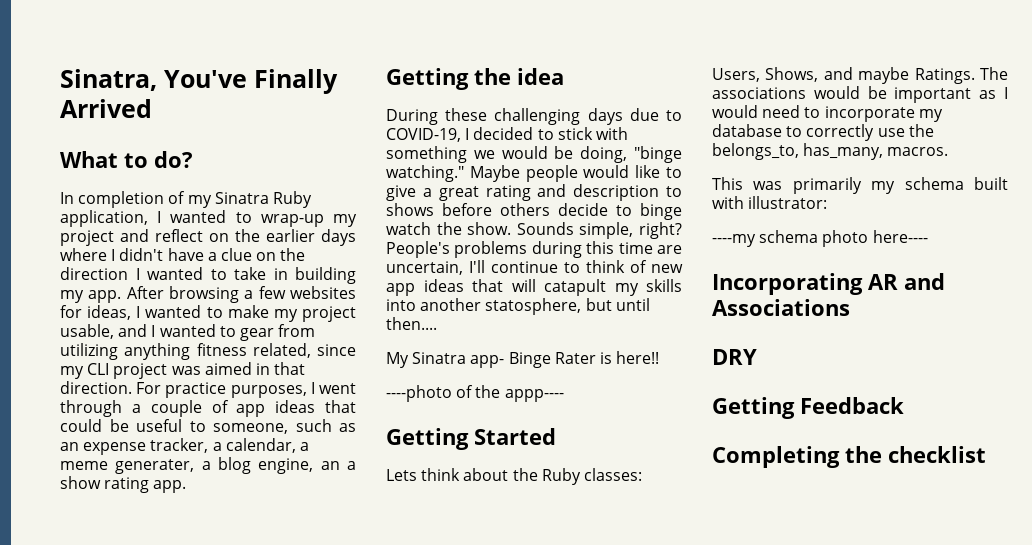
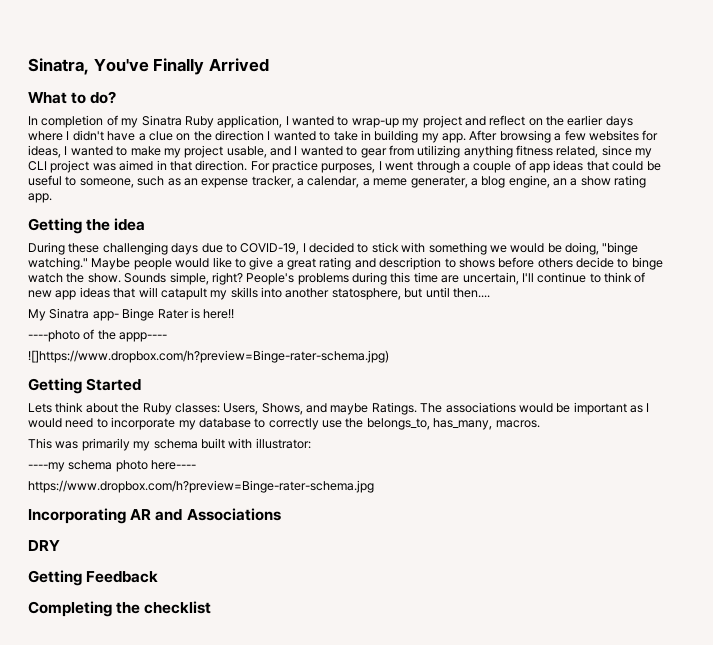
+ ![]https://www.dropbox.com/h?preview=Binge-rater-schema.jpg)
+ https://www.dropbox.com/h?preview=Binge-rater-schema.jpg

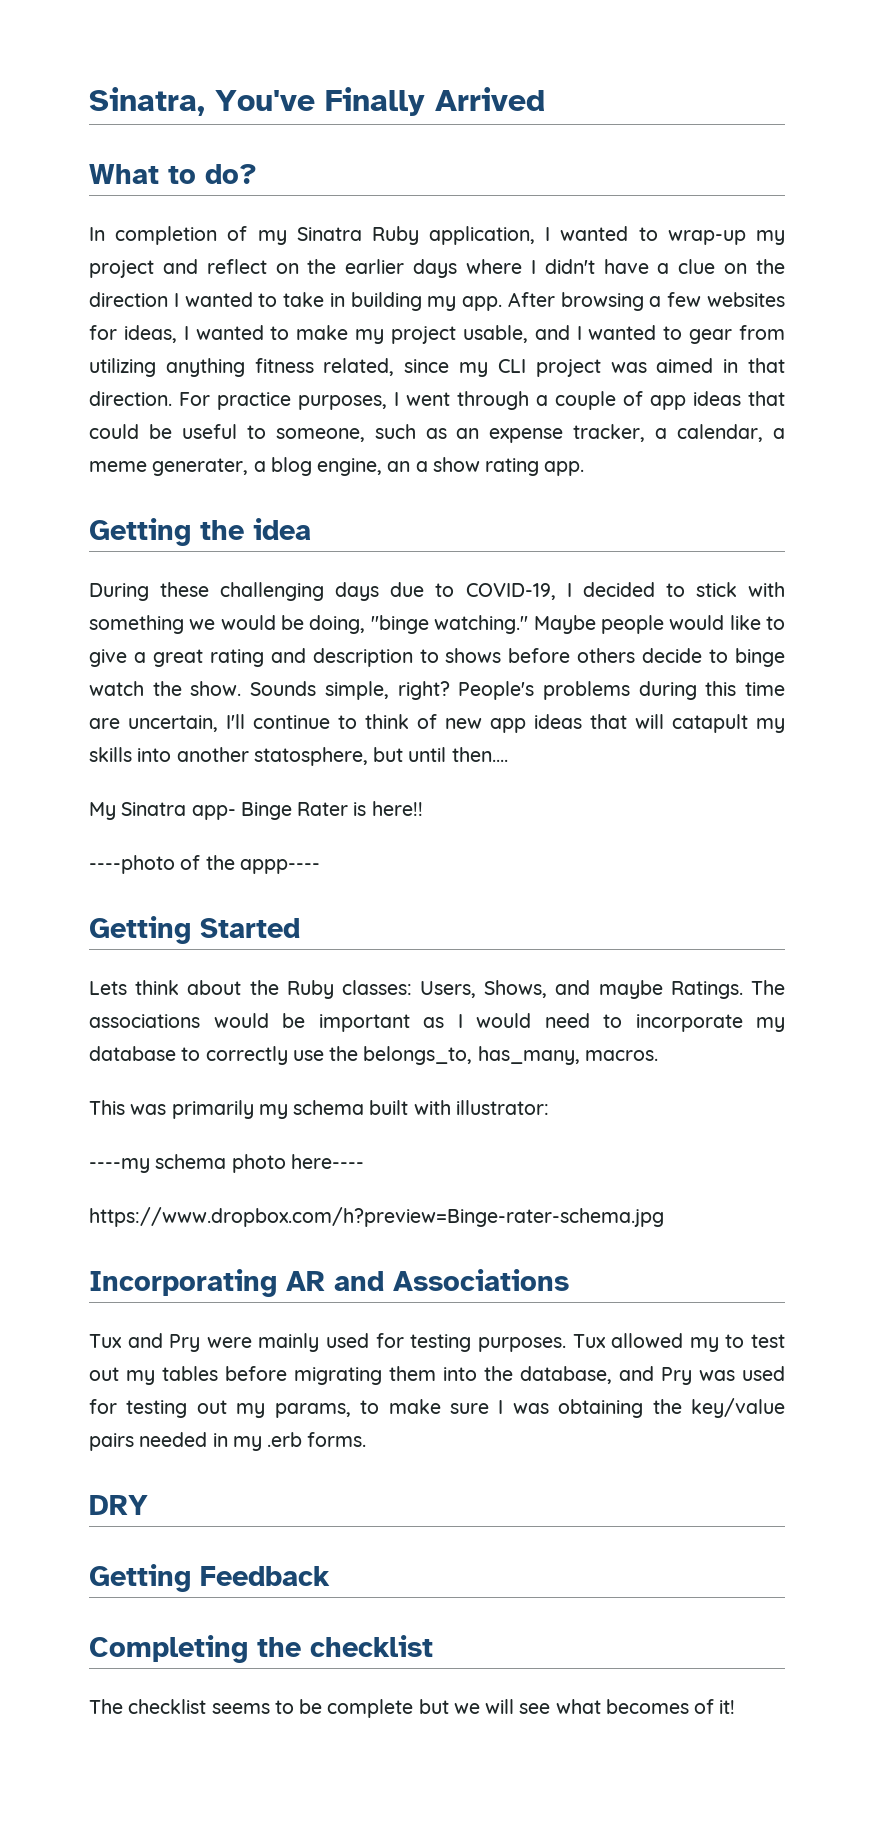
- ![]https://www.dropbox.com/h?preview=Binge-rater-schema.jpg)
+ Tux and Pry were mainly used for testing purposes. Tux allowed my to test out my tables before migrating them into the database, and Pry was used for testing out my params, to make sure I was obtaining the key/value pairs needed in my .erb forms.
+ The checklist seems to be complete but we will see what becomes of it!

